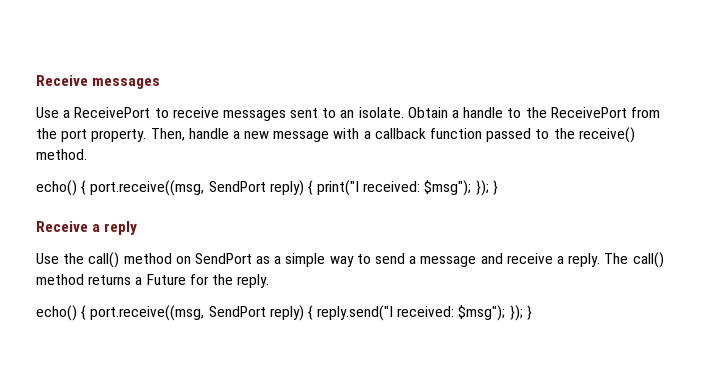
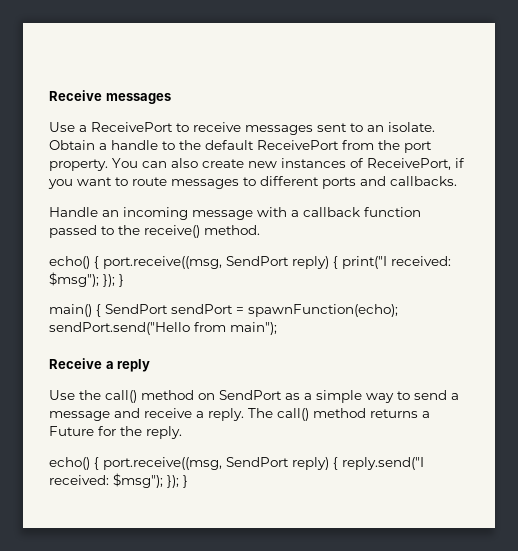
- Obtain a handle to the ReceivePort from the port property.
+ Obtain a handle to the default ReceivePort from the port property.
- Then, handle a new message with a callback function passed to the receive() method.
+ You can also create new instances of ReceivePort, if you want to route messages to different ports and callbacks.
+ Handle an incoming message with a callback function passed to the receive() method.
+ main() { SendPort sendPort = spawnFunction(echo); sendPort.send("Hello from main");

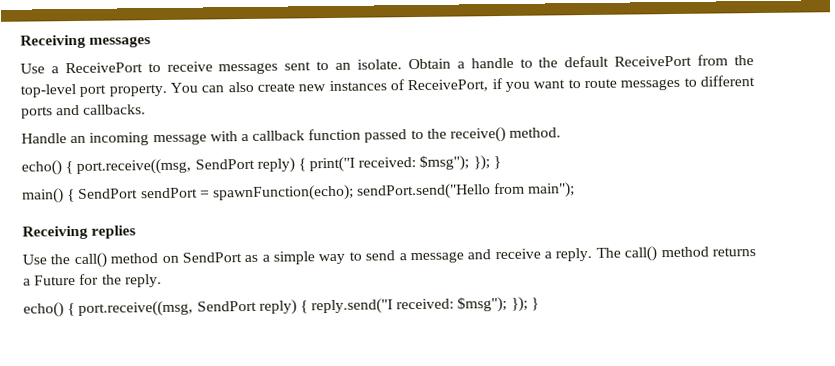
- Receive messages
+ Receiving messages
- Obtain a handle to the default ReceivePort from the port property.
+ Obtain a handle to the default ReceivePort from the top-level port property.
- Receive a reply
+ Receiving replies

